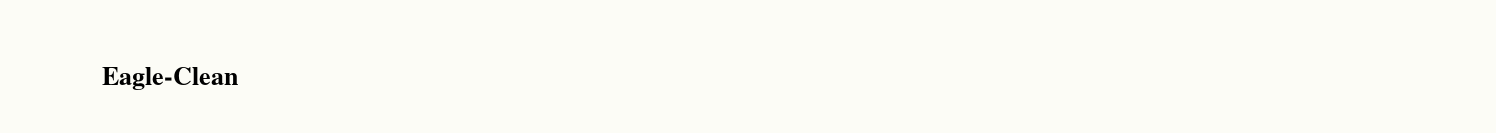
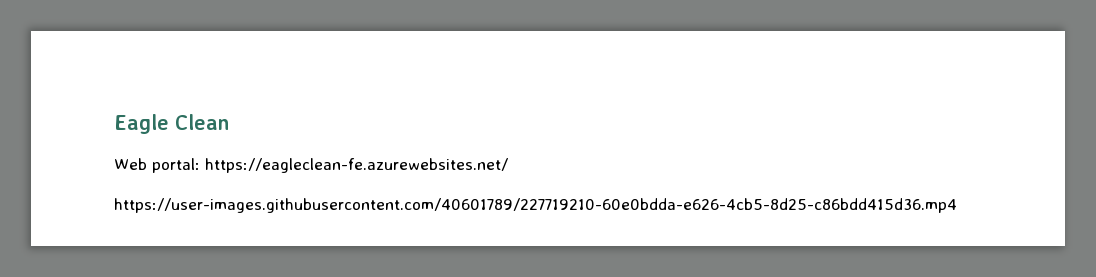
- Eagle-Clean
+ Eagle Clean
+ Web portal: https://eagleclean-fe.azurewebsites.net/
+ https://user-images.githubusercontent.com/40601789/227719210-60e0bdda-e626-4cb5-8d25-c86bdd415d36.mp4

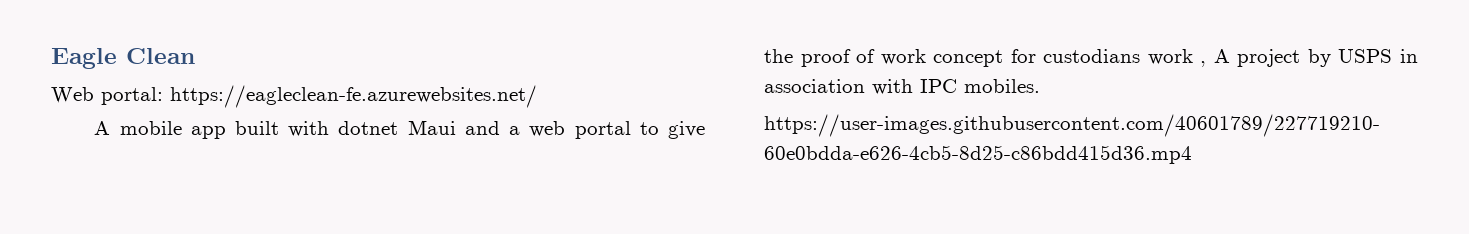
+ A mobile app built with dotnet Maui and a web portal to give the proof of work concept for custodians work , A project by USPS in association with IPC mobiles.

